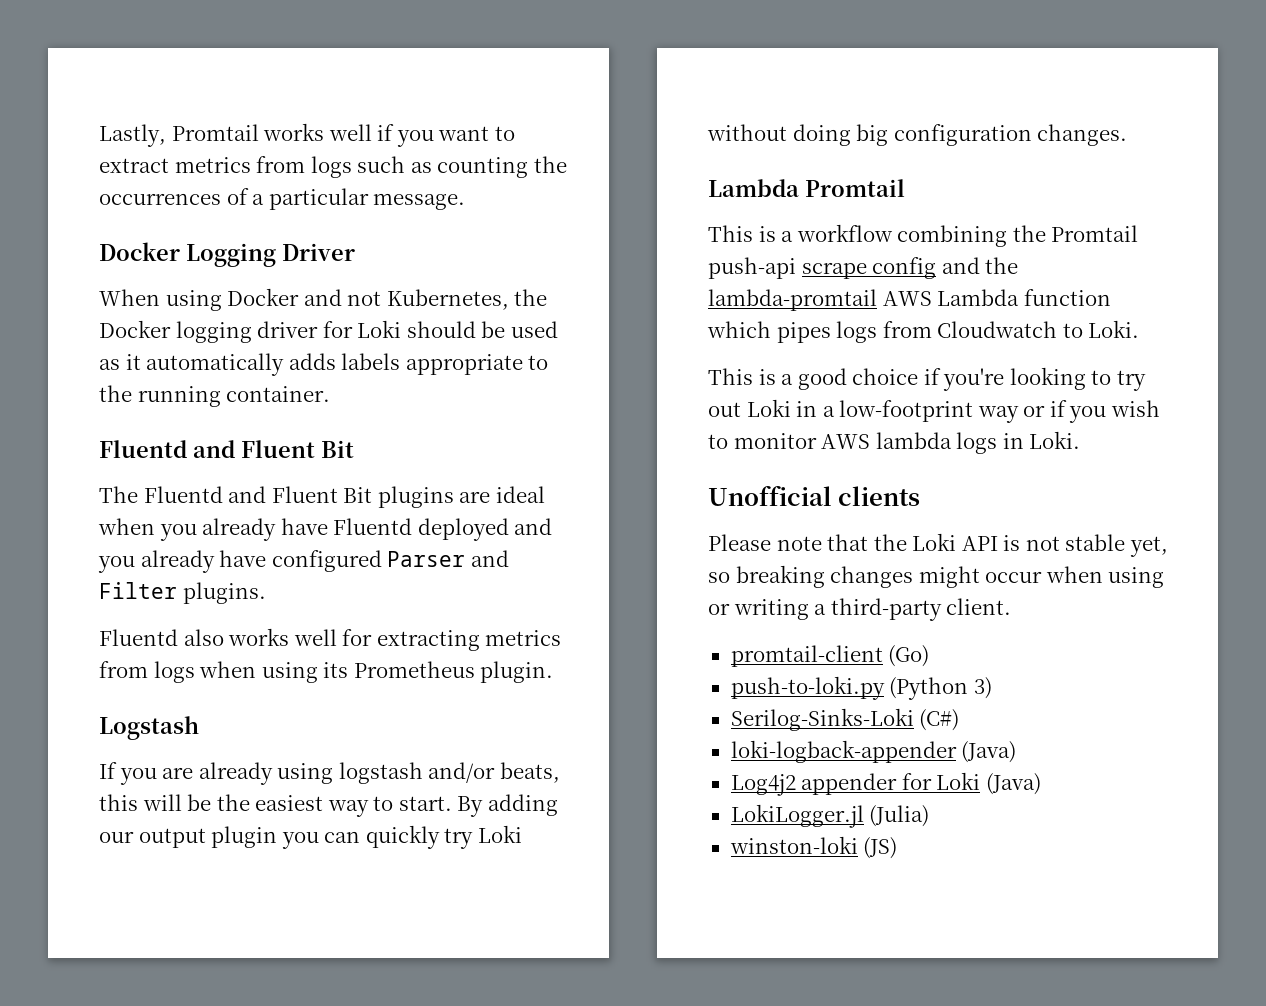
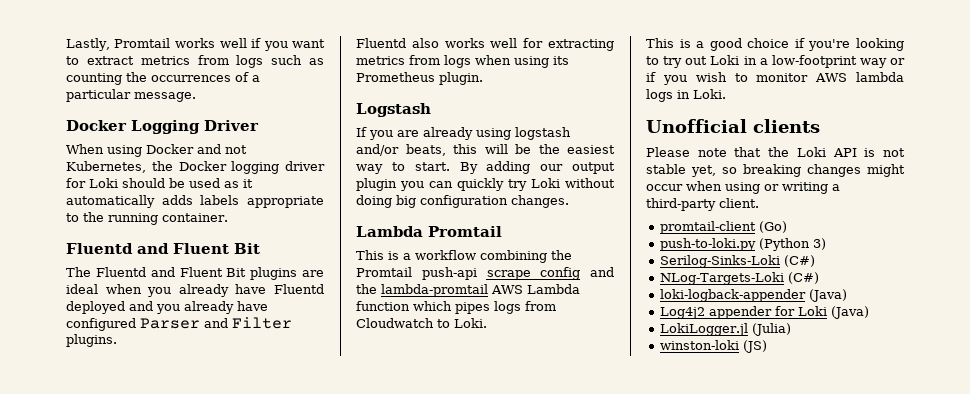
+ NLog-Targets-Loki (C#)

